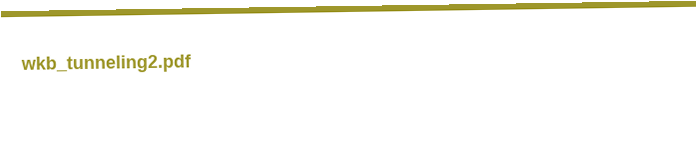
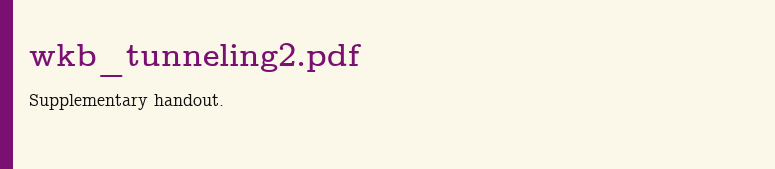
+ Supplementary handout.

